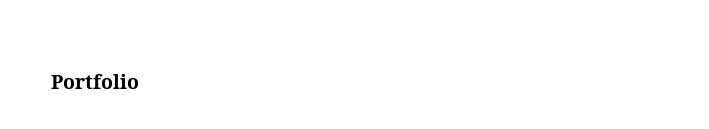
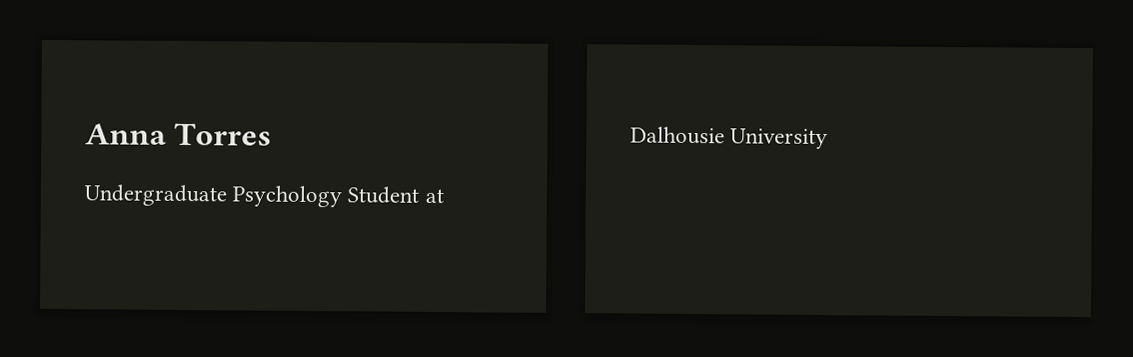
- Portfolio
+ Anna Torres
+ Undergraduate Psychology Student at Dalhousie University

